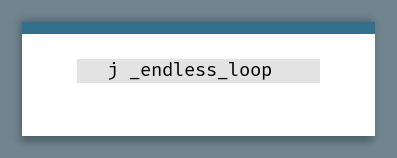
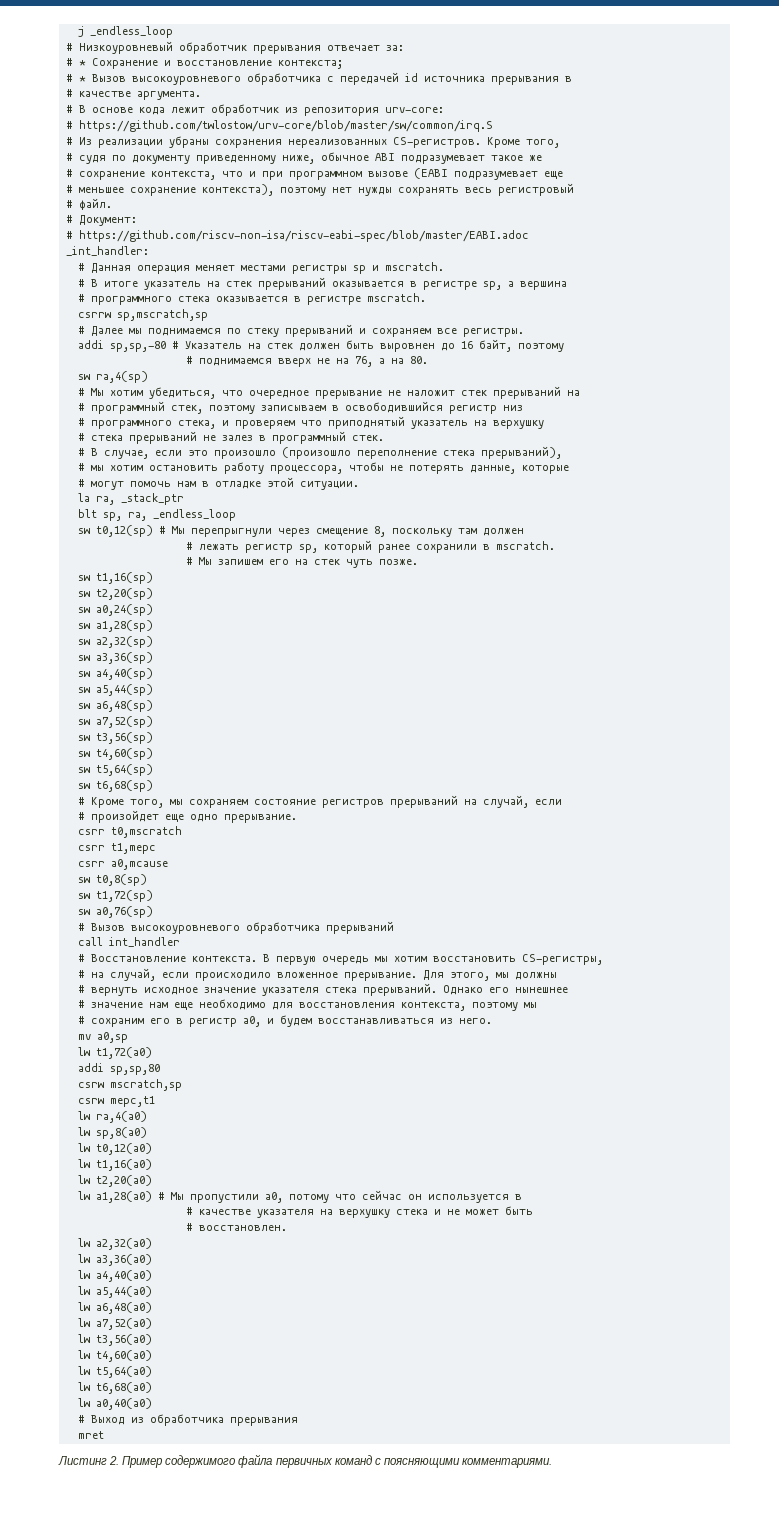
+ # Низкоуровневый обработчик прерывания отвечает за:
+ # * Сохранение и восстановление контекста;
+ # * Вызов высокоуровневого обработчика с передачей id источника прерывания в
+ # качестве аргумента.
+ # В основе кода лежит обработчик из репозитория urv-core:
+ # https://github.com/twlostow/urv-core/blob/master/sw/common/irq.S
+ # Из реализации убраны сохранения нереализованных CS-регистров. Кроме того,
+ # судя по документу приведенному ниже, обычное ABI подразумевает такое же
+ # сохранение контекста, что и при программном вызове (EABI подразумевает еще
+ # меньшее сохранение контекста), поэтому нет нужды сохранять весь регистровый
+ # файл.
+ # Документ:
+ # https://github.com/riscv-non-isa/riscv-eabi-spec/blob/master/EABI.adoc
+ _int_handler:
+ # Данная операция меняет местами регистры sp и mscratch.
+ # В итоге указатель на стек прерываний оказывается в регистре sp, а вершина
+ # программного стека оказывается в регистре mscratch.
+ csrrw sp,mscratch,sp
+ # Далее мы поднимаемся по стеку прерываний и сохраняем все регистры.
+ addi sp,sp,-80 # Указатель на стек должен быть выровнен до 16 байт, поэтому
+ # поднимаемся вверх не на 76, а на 80.
+ sw ra,4(sp)
+ # Мы хотим убедиться, что очередное прерывание не наложит стек прерываний на
+ # программный стек, поэтому записываем в освободившийся регистр низ
+ # программного стека, и проверяем что приподнятый указатель на верхушку
+ # стека прерываний не залез в программный стек.
+ # В случае, если это произошло (произошло переполнение стека прерываний),
+ # мы хотим остановить работу процессора, чтобы не потерять данные, которые
+ # могут помочь нам в отладке этой ситуации.
+ la ra, _stack_ptr
+ blt sp, ra, _endless_loop
+ sw t0,12(sp) # Мы перепрыгнули через смещение 8, поскольку там должен
+ # лежать регистр sp, который ранее сохранили в mscratch.
+ # Мы запишем его на стек чуть позже.
+ sw t1,16(sp)
+ sw t2,20(sp)
+ sw a0,24(sp)
+ sw a1,28(sp)
+ sw a2,32(sp)
+ sw a3,36(sp)
+ sw a4,40(sp)
+ sw a5,44(sp)
+ sw a6,48(sp)
+ sw a7,52(sp)
+ sw t3,56(sp)
+ sw t4,60(sp)
+ sw t5,64(sp)
+ sw t6,68(sp)
+ # Кроме того, мы сохраняем состояние регистров прерываний на случай, если
+ # произойдет еще одно прерывание.
+ csrr t0,mscratch
+ csrr t1,mepc
+ csrr a0,mcause
+ sw t0,8(sp)
+ sw t1,72(sp)
+ sw a0,76(sp)
+ # Вызов высокоуровневого обработчика прерываний
+ call int_handler
+ # Восстановление контекста. В первую очередь мы хотим восстановить CS-регистры,
+ # на случай, если происходило вложенное прерывание. Для этого, мы должны
+ # вернуть исходное значение указателя стека прерываний. Однако его нынешнее
+ # значение нам еще необходимо для восстановления контекста, поэтому мы
+ # сохраним его в регистр a0, и будем восстанавливаться из него.
+ mv a0,sp
+ lw t1,72(a0)
+ addi sp,sp,80
+ csrw mscratch,sp
+ csrw mepc,t1
+ lw ra,4(a0)
+ lw sp,8(a0)
+ lw t0,12(a0)
+ lw t1,16(a0)
+ lw t2,20(a0)
+ lw a1,28(a0) # Мы пропустили a0, потому что сейчас он используется в
+ # качестве указателя на верхушку стека и не может быть
+ # восстановлен.
+ lw a2,32(a0)
+ lw a3,36(a0)
+ lw a4,40(a0)
+ lw a5,44(a0)
+ lw a6,48(a0)
+ lw a7,52(a0)
+ lw t3,56(a0)
+ lw t4,60(a0)
+ lw t5,64(a0)
+ lw t6,68(a0)
+ lw a0,40(a0)
+ # Выход из обработчика прерывания
+ mret
+ Листинг 2. Пример содержимого файла первичных команд с поясняющими комментариями.

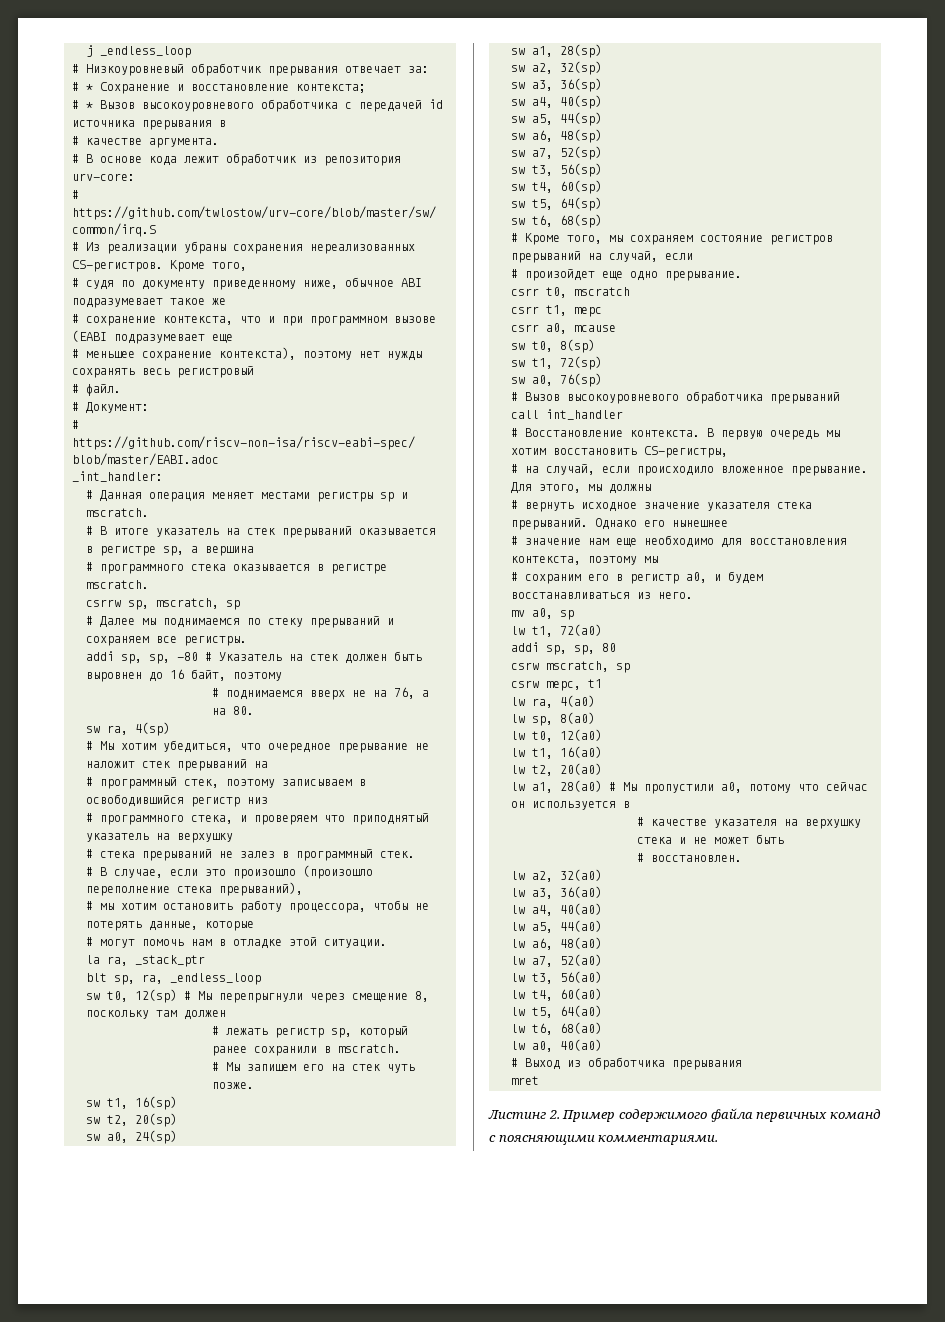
- csrrw sp,mscratch,sp
+ csrrw sp, mscratch, sp
- addi sp,sp,-80 # Указатель на стек должен быть выровнен до 16 байт, поэтому
+ addi sp, sp, -80 # Указатель на стек должен быть выровнен до 16 байт, поэтому
- sw ra,4(sp)
+ sw ra, 4(sp)
- sw t0,12(sp) # Мы перепрыгнули через смещение 8, поскольку там должен
+ sw t0, 12(sp) # Мы перепрыгнули через смещение 8, поскольку там должен
- sw t1,16(sp)
- sw t2,20(sp)
- sw a0,24(sp)
- sw a1,28(sp)
- sw a2,32(sp)
- sw a3,36(sp)
- sw a4,40(sp)
- sw a5,44(sp)
- sw a6,48(sp)
- sw a7,52(sp)
- sw t3,56(sp)
- sw t4,60(sp)
- sw t5,64(sp)
- sw t6,68(sp)
+ sw t1, 16(sp)
+ sw t2, 20(sp)
+ sw a0, 24(sp)
+ sw a1, 28(sp)
+ sw a2, 32(sp)
+ sw a3, 36(sp)
+ sw a4, 40(sp)
+ sw a5, 44(sp)
+ sw a6, 48(sp)
+ sw a7, 52(sp)
+ sw t3, 56(sp)
+ sw t4, 60(sp)
+ sw t5, 64(sp)
+ sw t6, 68(sp)
- csrr t0,mscratch
- csrr t1,mepc
- csrr a0,mcause
- sw t0,8(sp)
- sw t1,72(sp)
- sw a0,76(sp)
+ csrr t0, mscratch
+ csrr t1, mepc
+ csrr a0, mcause
+ sw t0, 8(sp)
+ sw t1, 72(sp)
+ sw a0, 76(sp)
- mv a0,sp
- lw t1,72(a0)
- addi sp,sp,80
- csrw mscratch,sp
- csrw mepc,t1
- lw ra,4(a0)
- lw sp,8(a0)
- lw t0,12(a0)
- lw t1,16(a0)
- lw t2,20(a0)
- lw a1,28(a0) # Мы пропустили a0, потому что сейчас он используется в
+ mv a0, sp
+ lw t1, 72(a0)
+ addi sp, sp, 80
+ csrw mscratch, sp
+ csrw mepc, t1
+ lw ra, 4(a0)
+ lw sp, 8(a0)
+ lw t0, 12(a0)
+ lw t1, 16(a0)
+ lw t2, 20(a0)
+ lw a1, 28(a0) # Мы пропустили a0, потому что сейчас он используется в
- lw a2,32(a0)
- lw a3,36(a0)
- lw a4,40(a0)
- lw a5,44(a0)
- lw a6,48(a0)
- lw a7,52(a0)
- lw t3,56(a0)
- lw t4,60(a0)
- lw t5,64(a0)
- lw t6,68(a0)
- lw a0,40(a0)
+ lw a2, 32(a0)
+ lw a3, 36(a0)
+ lw a4, 40(a0)
+ lw a5, 44(a0)
+ lw a6, 48(a0)
+ lw a7, 52(a0)
+ lw t3, 56(a0)
+ lw t4, 60(a0)
+ lw t5, 64(a0)
+ lw t6, 68(a0)
+ lw a0, 40(a0)

